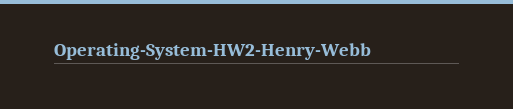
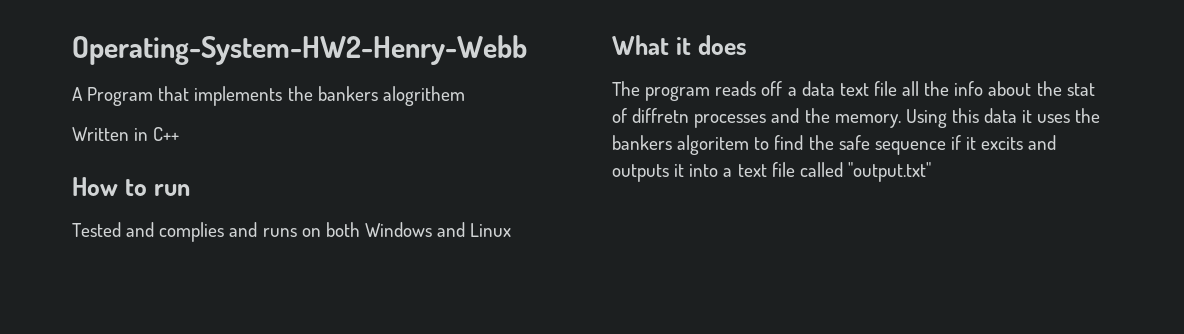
+ A Program that implements the bankers alogrithem
+ Written in C++
+ How to run
+ Tested and complies and runs on both Windows and Linux
+ What it does
+ The program reads off a data text file all the info about the stat of diffretn processes and the memory. Using this data it uses the bankers algoritem to find the safe sequence if it excits and outputs it into a text file called "output.txt"

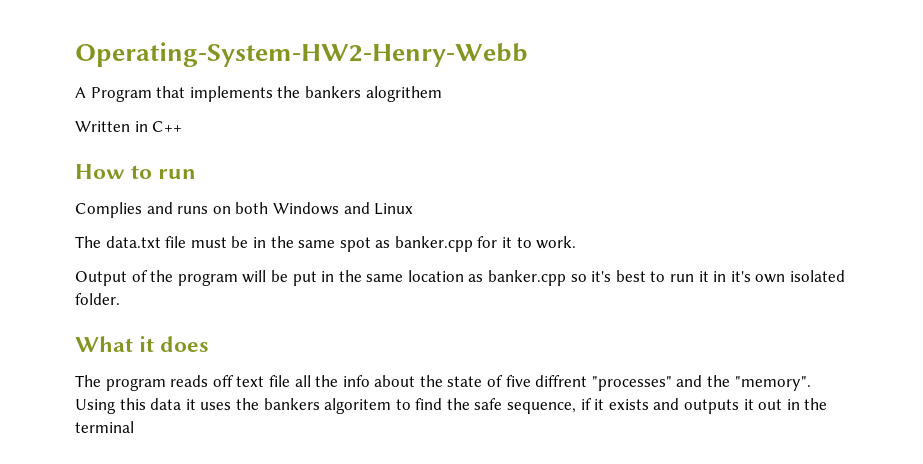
- Tested and complies and runs on both Windows and Linux
+ Complies and runs on both Windows and Linux
+ The data.txt file must be in the same spot as banker.cpp for it to work.
+ Output of the program will be put in the same location as banker.cpp so it's best to run it in it's own isolated folder.
- The program reads off a data text file all the info about the stat of diffretn processes and the memory.
+ The program reads off text file all the info about the state of five diffrent "processes" and the "memory".
- Using this data it uses the bankers algoritem to find the safe sequence if it excits and outputs it into a text file called "output.txt"
+ Using this data it uses the bankers algoritem to find the safe sequence, if it exists and outputs it out in the terminal

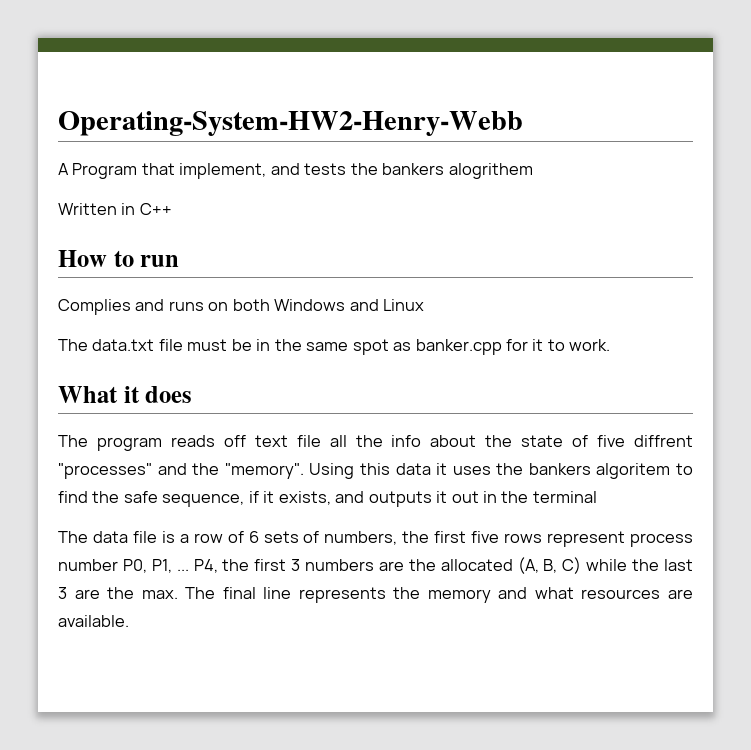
- A Program that implements the bankers alogrithem
+ A Program that implement, and tests the bankers alogrithem
- Output of the program will be put in the same location as banker.cpp so it's best to run it in it's own isolated folder.
- Using this data it uses the bankers algoritem to find the safe sequence, if it exists and outputs it out in the terminal
+ Using this data it uses the bankers algoritem to find the safe sequence, if it exists, and outputs it out in the terminal
+ The data file is a row of 6 sets of numbers, the first five rows represent process number P0, P1, ... P4, the first 3 numbers are the allocated (A, B, C) while the last 3 are the max. The final line represents the memory and what resources are available.

